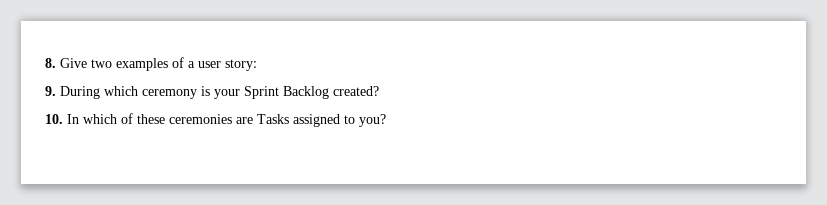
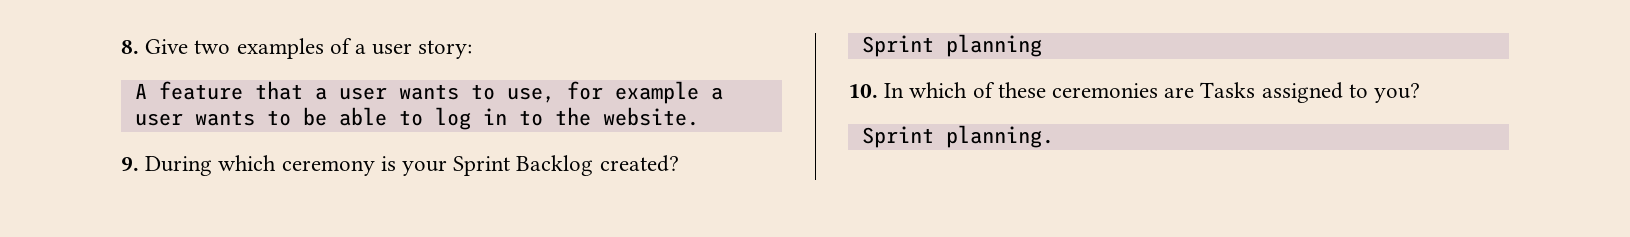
+ A feature that a user wants to use, for example a user wants to be able to log in to the website.
+ Sprint planning
+ Sprint planning.

